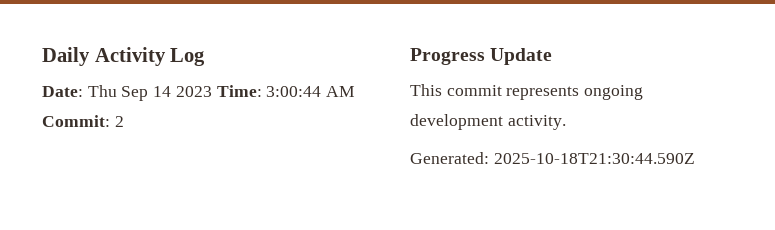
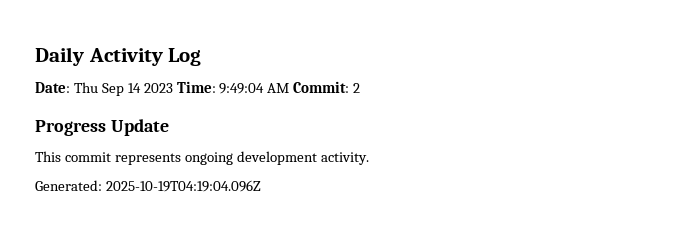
- Date: Thu Sep 14 2023 Time: 3:00:44 AM Commit: 2
+ Date: Thu Sep 14 2023 Time: 9:49:04 AM Commit: 2
- Generated: 2025-10-18T21:30:44.590Z
+ Generated: 2025-10-19T04:19:04.096Z

